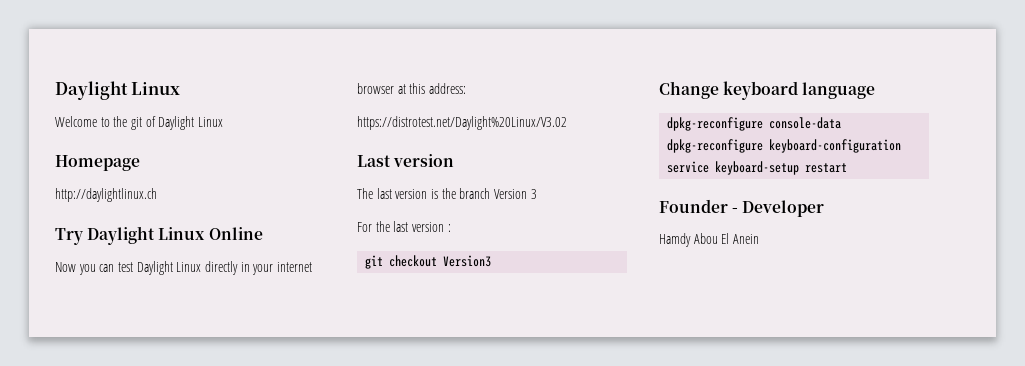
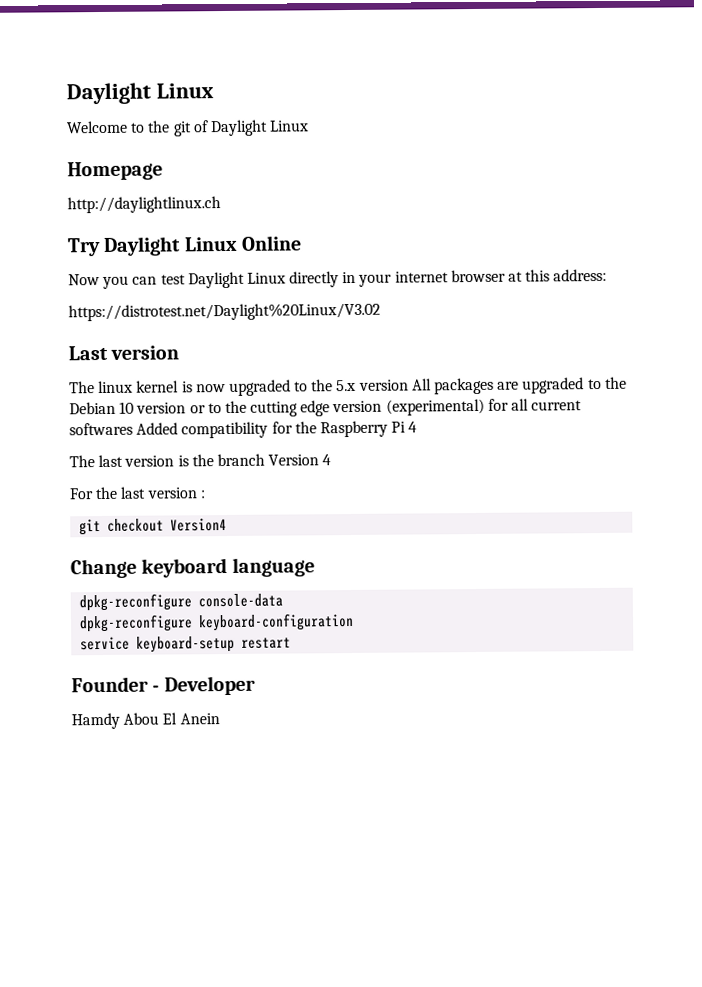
+ The linux kernel is now upgraded to the 5.x version All packages are upgraded to the Debian 10 version or to the cutting edge version (experimental) for all current softwares Added compatibility for the Raspberry Pi 4
- The last version is the branch Version 3
+ The last version is the branch Version 4
- git checkout Version3
+ git checkout Version4

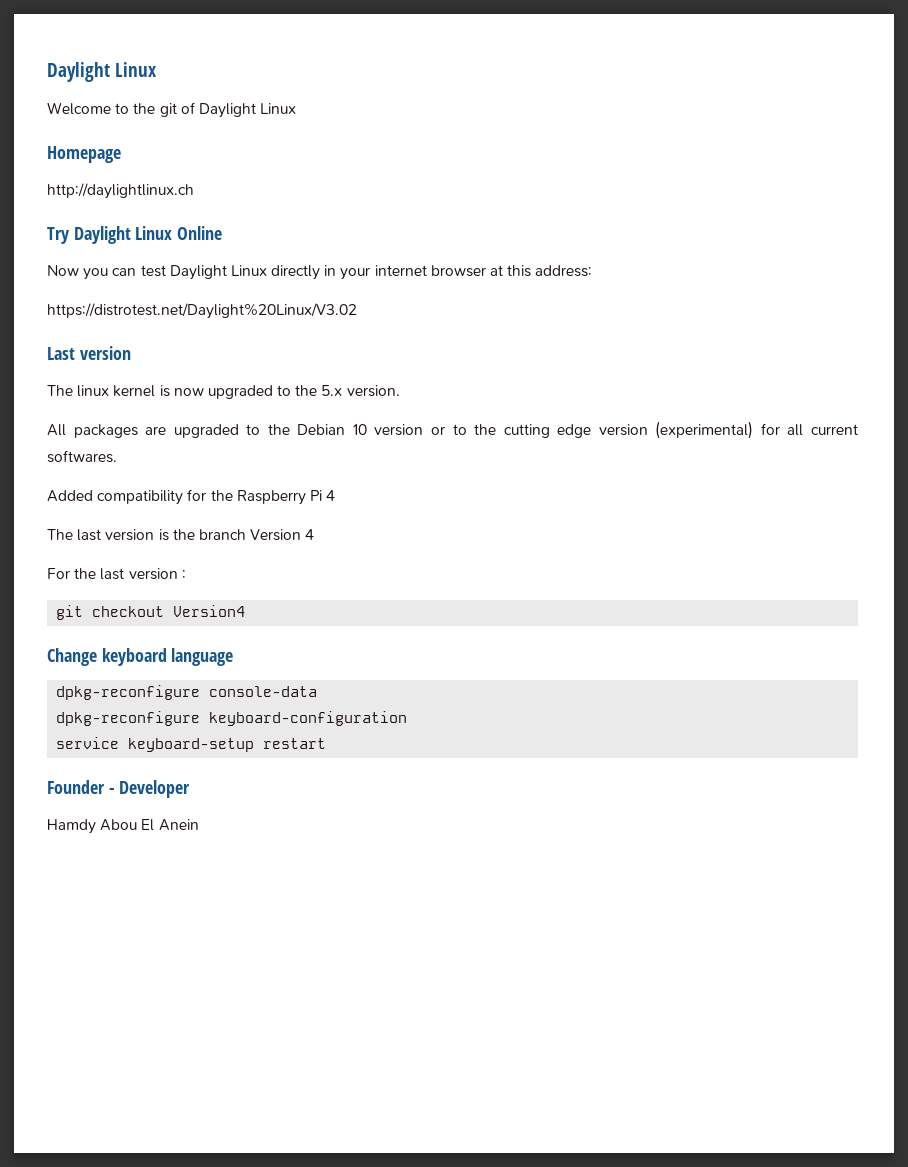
- The linux kernel is now upgraded to the 5.x version All packages are upgraded to the Debian 10 version or to the cutting edge version (experimental) for all current softwares Added compatibility for the Raspberry Pi 4
+ The linux kernel is now upgraded to the 5.x version.
+ All packages are upgraded to the Debian 10 version or to the cutting edge version (experimental) for all current softwares.
+ Added compatibility for the Raspberry Pi 4

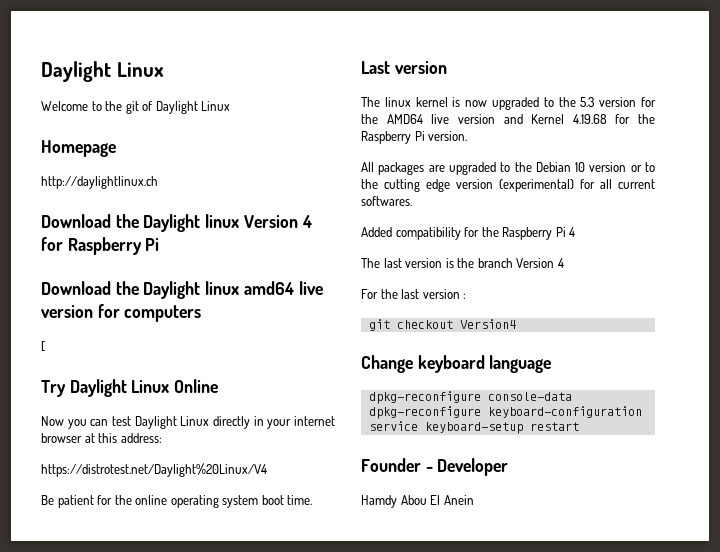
+ Download the Daylight linux Version 4 for Raspberry Pi
+ Download the Daylight linux amd64 live version for computers
+ [
- https://distrotest.net/Daylight%20Linux/V3.02
+ https://distrotest.net/Daylight%20Linux/V4
+ Be patient for the online operating system boot time.
- The linux kernel is now upgraded to the 5.x version.
+ The linux kernel is now upgraded to the 5.3 version for the AMD64 live version and Kernel 4.19.68 for the Raspberry Pi version.

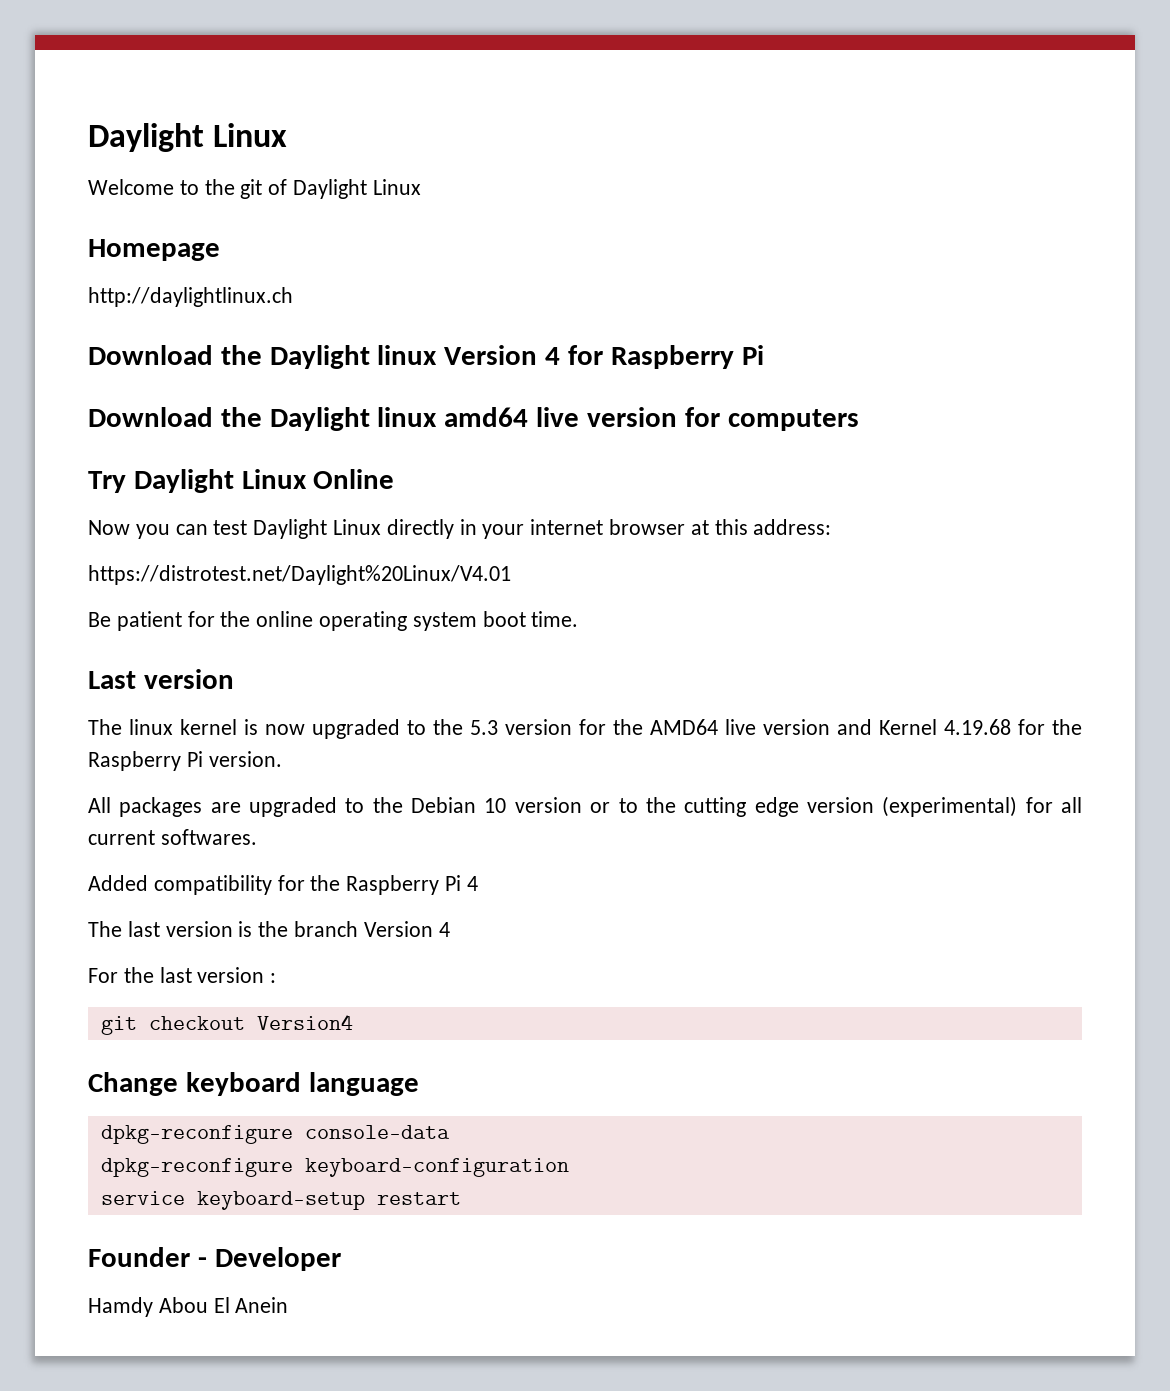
- [
- https://distrotest.net/Daylight%20Linux/V4
+ https://distrotest.net/Daylight%20Linux/V4.01

